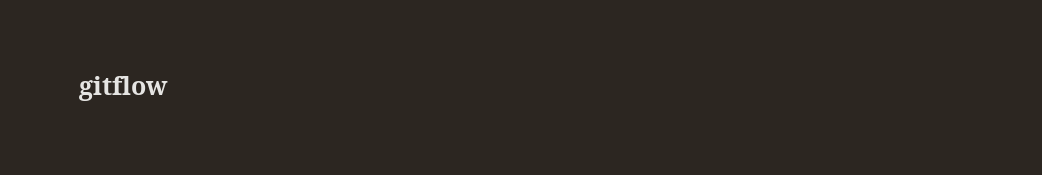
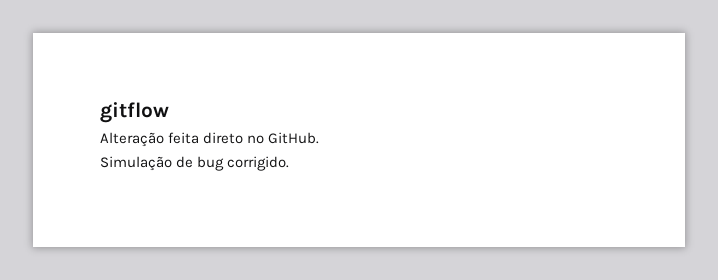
+ Alteração feita direto no GitHub.
+ Simulação de bug corrigido.

